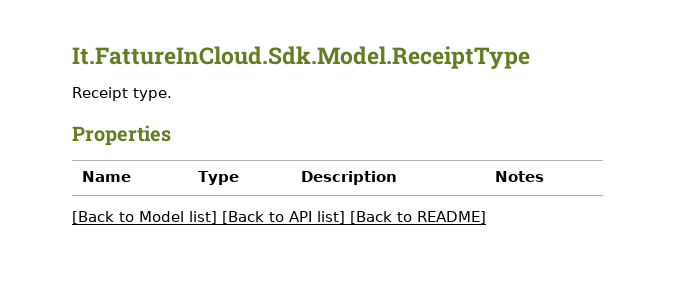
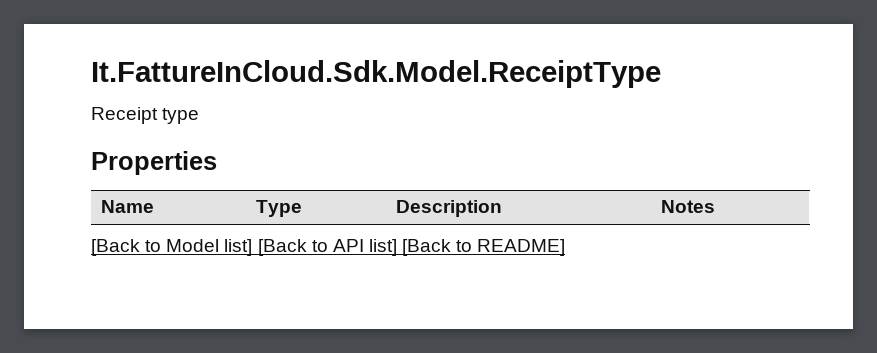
- Receipt type.
+ Receipt type

